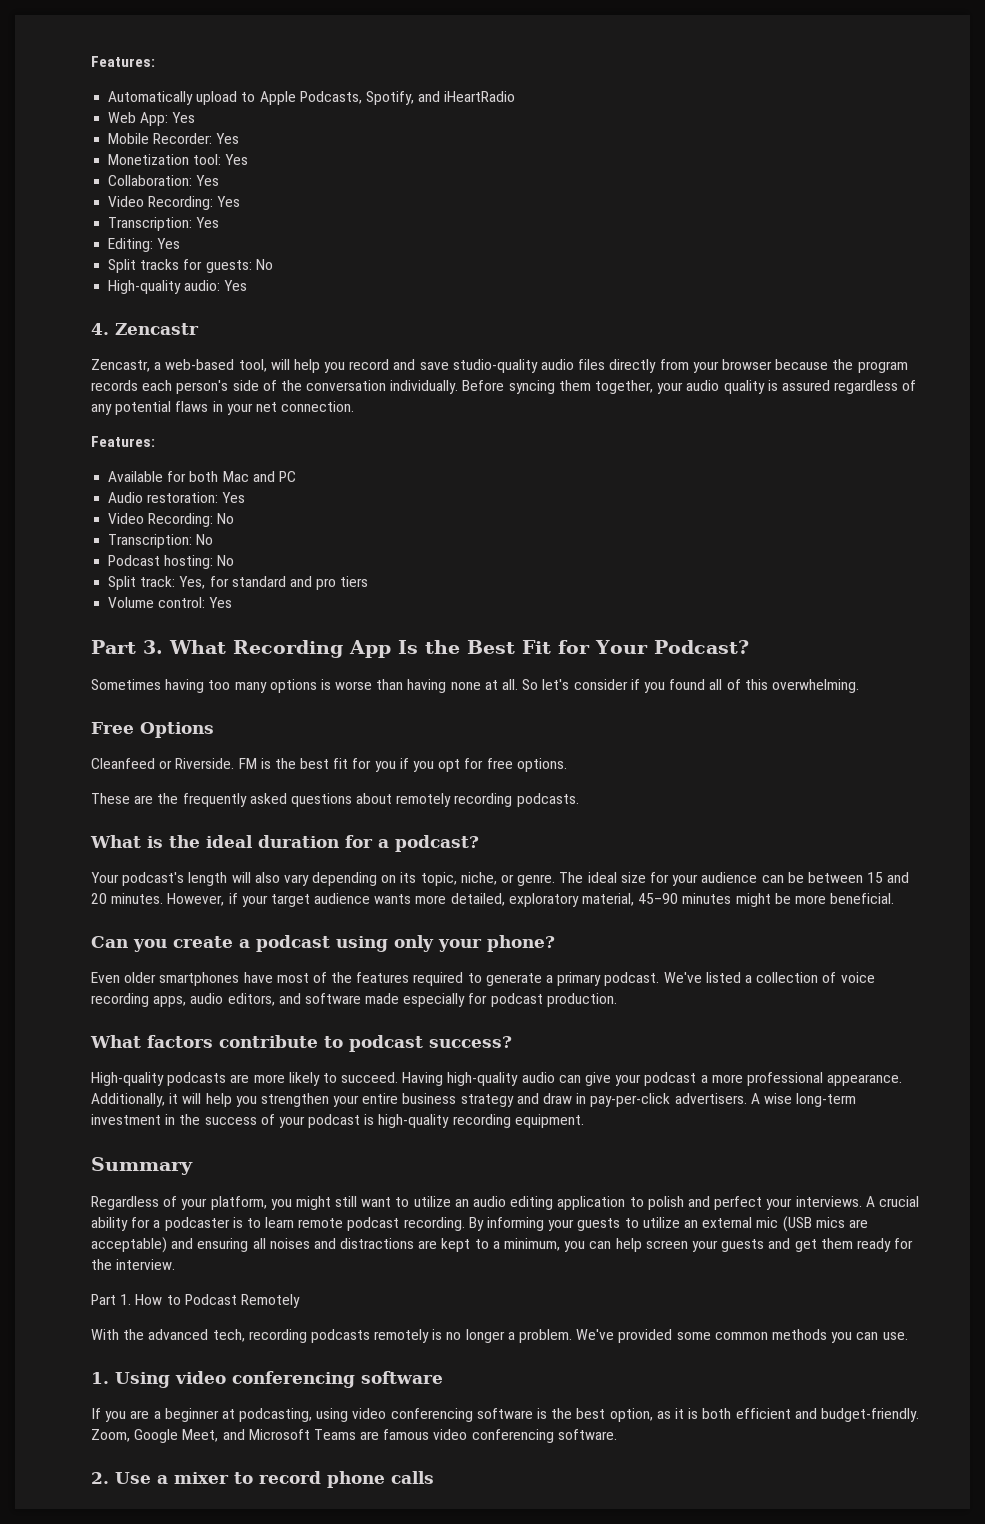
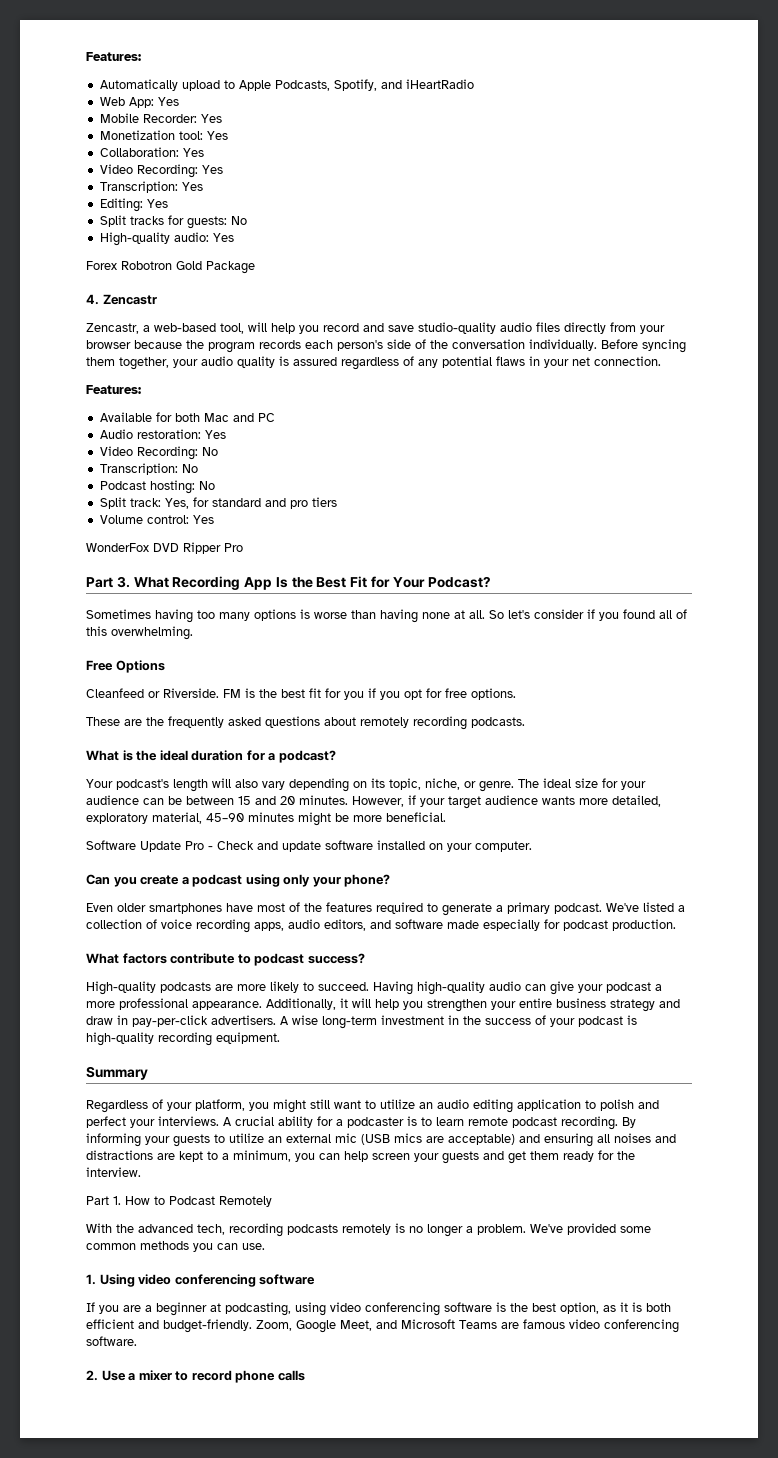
+ Forex Robotron Gold Package
+ WonderFox DVD Ripper Pro
+ Software Update Pro - Check and update software installed on your computer.

